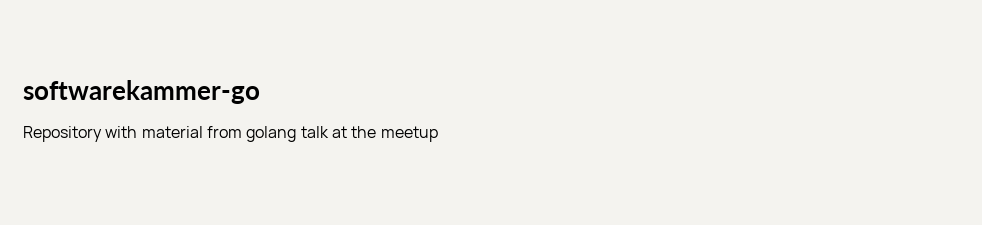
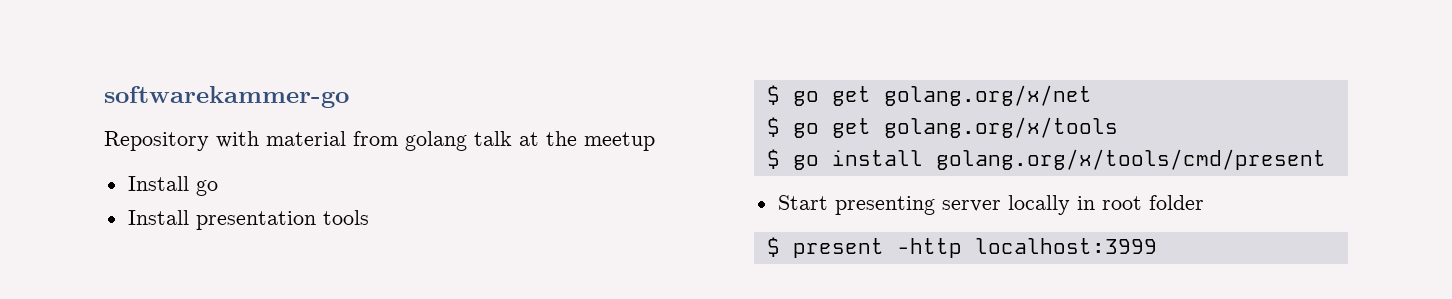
+ Install go
+ Install presentation tools
+ $ go get golang.org/x/net
+ $ go get golang.org/x/tools
+ $ go install golang.org/x/tools/cmd/present
+ Start presenting server locally in root folder
+ $ present -http localhost:3999

